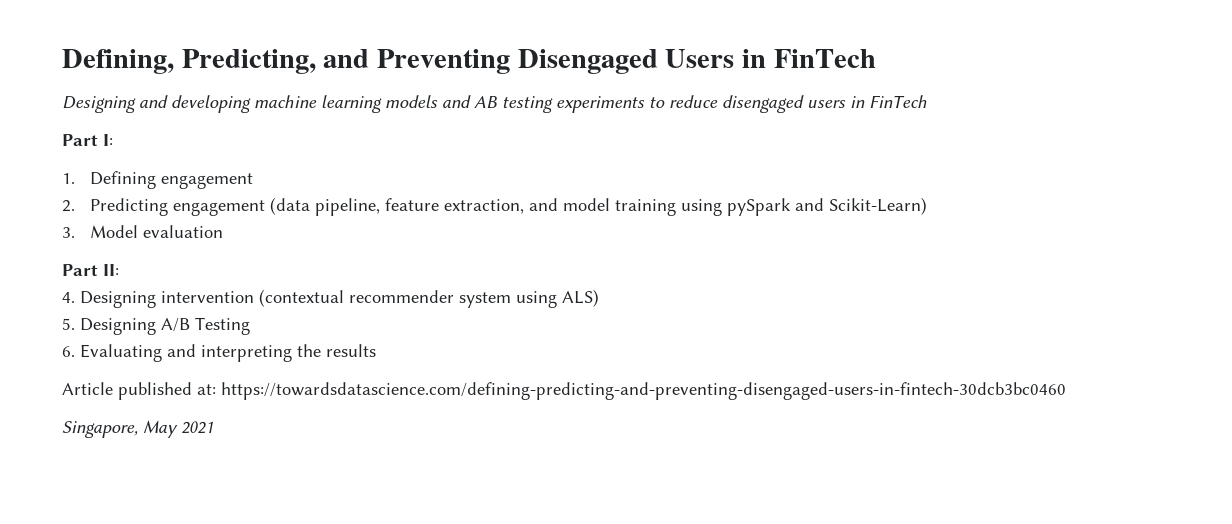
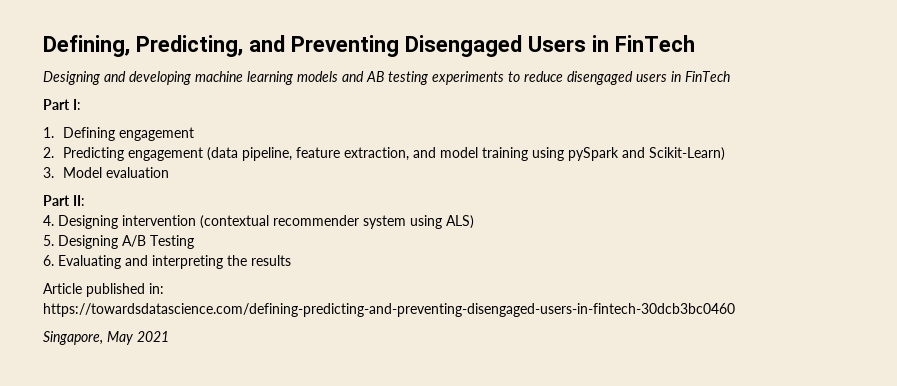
- Article published at: https://towardsdatascience.com/defining-predicting-and-preventing-disengaged-users-in-fintech-30dcb3bc0460
+ Article published in: https://towardsdatascience.com/defining-predicting-and-preventing-disengaged-users-in-fintech-30dcb3bc0460

